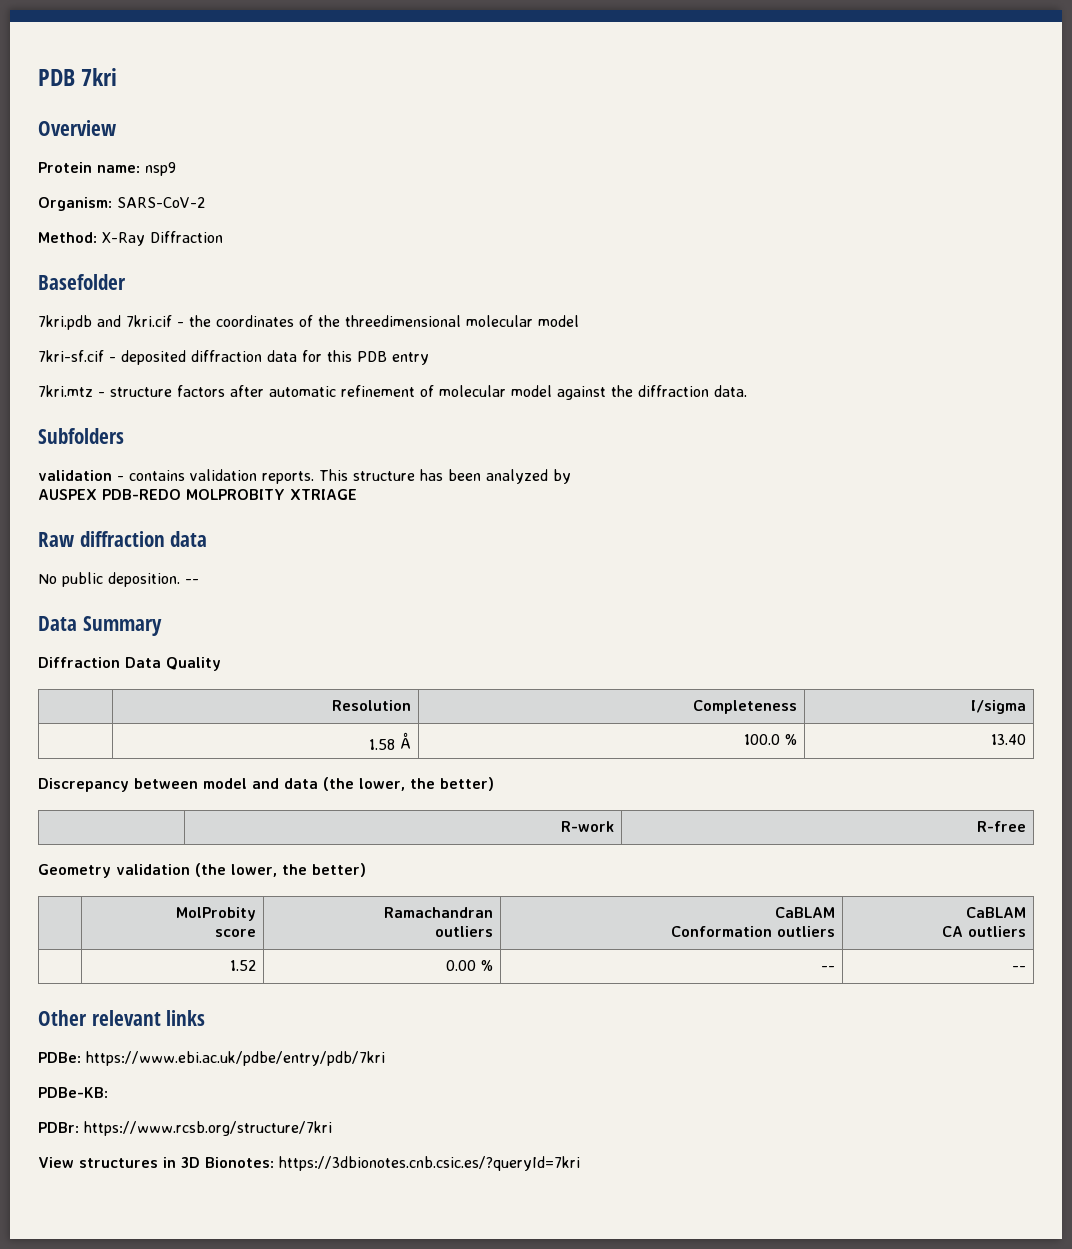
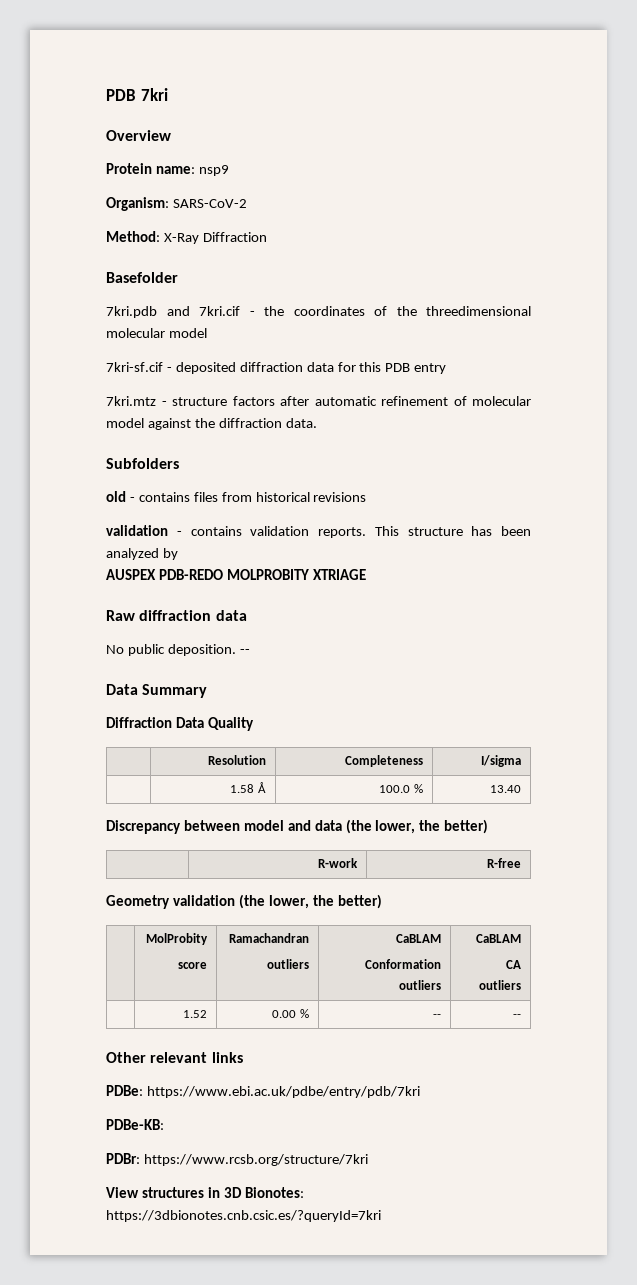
+ old - contains files from historical revisions

